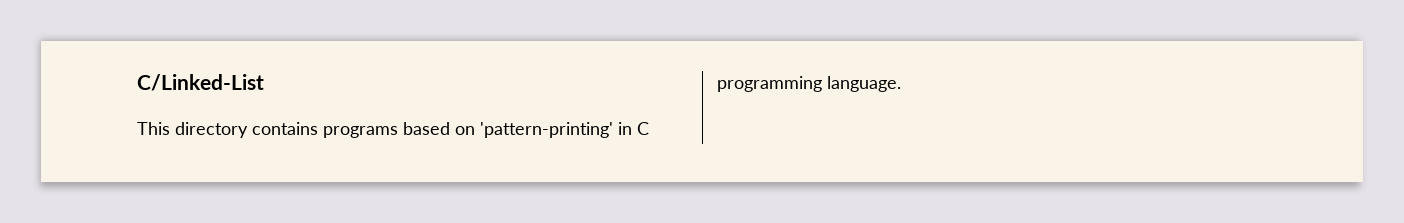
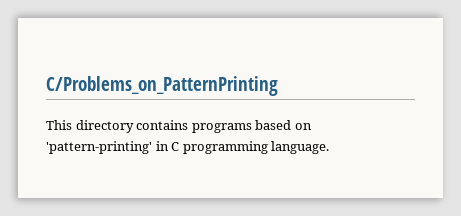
- C/Linked-List
+ C/Problems_on_PatternPrinting

